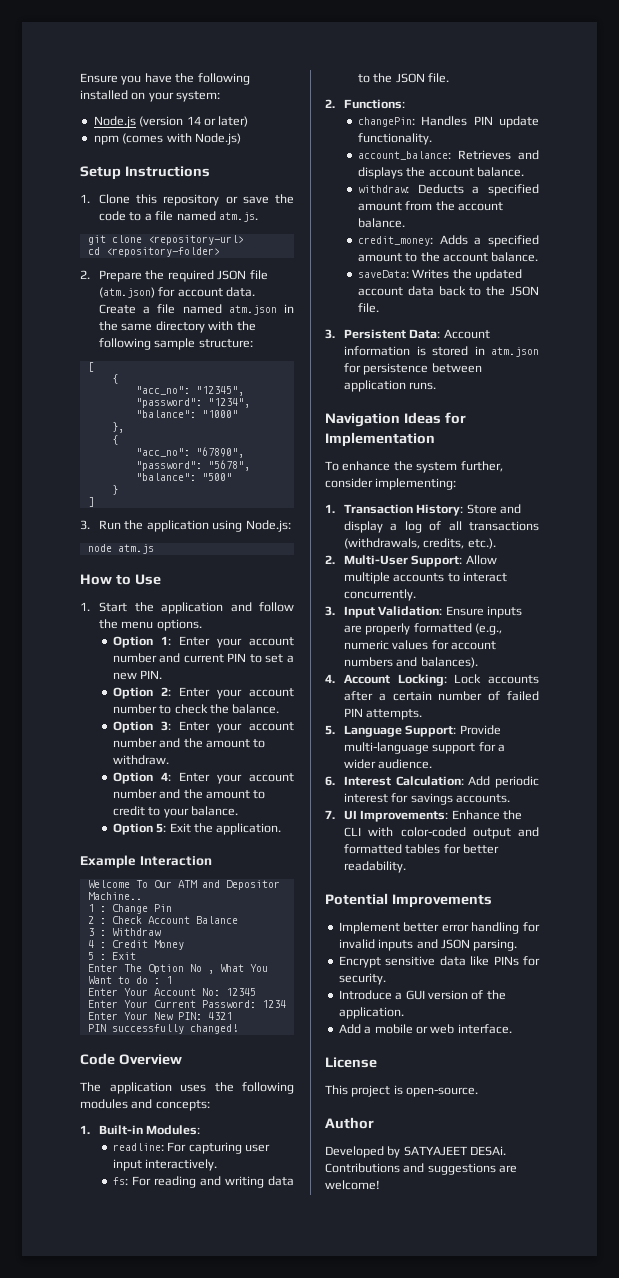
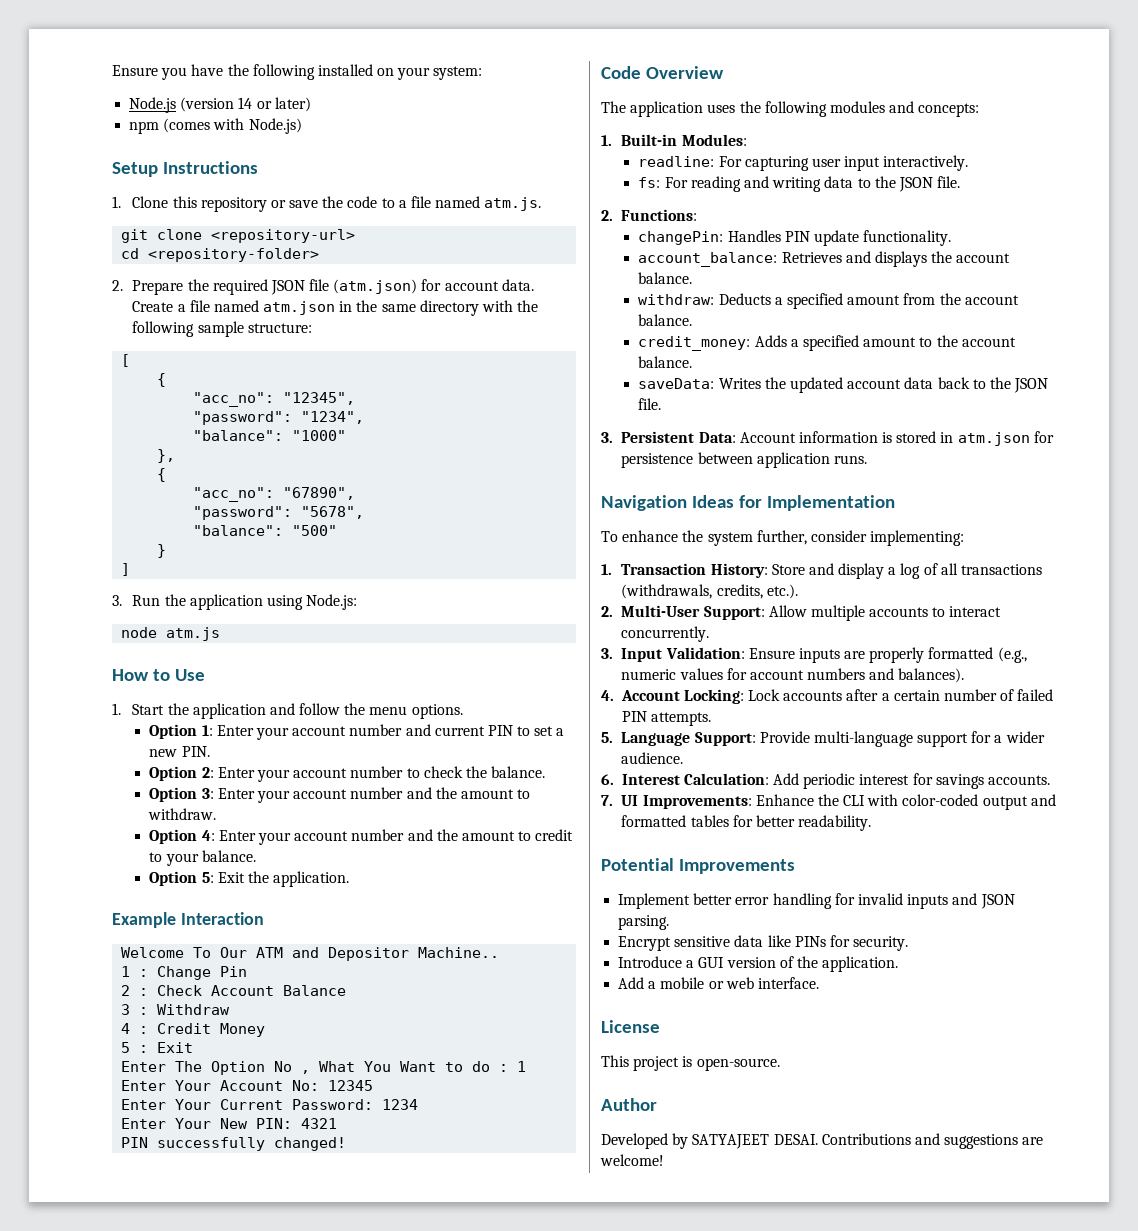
- Developed by SATYAJEET DESAi.
+ Developed by SATYAJEET DESAI.

